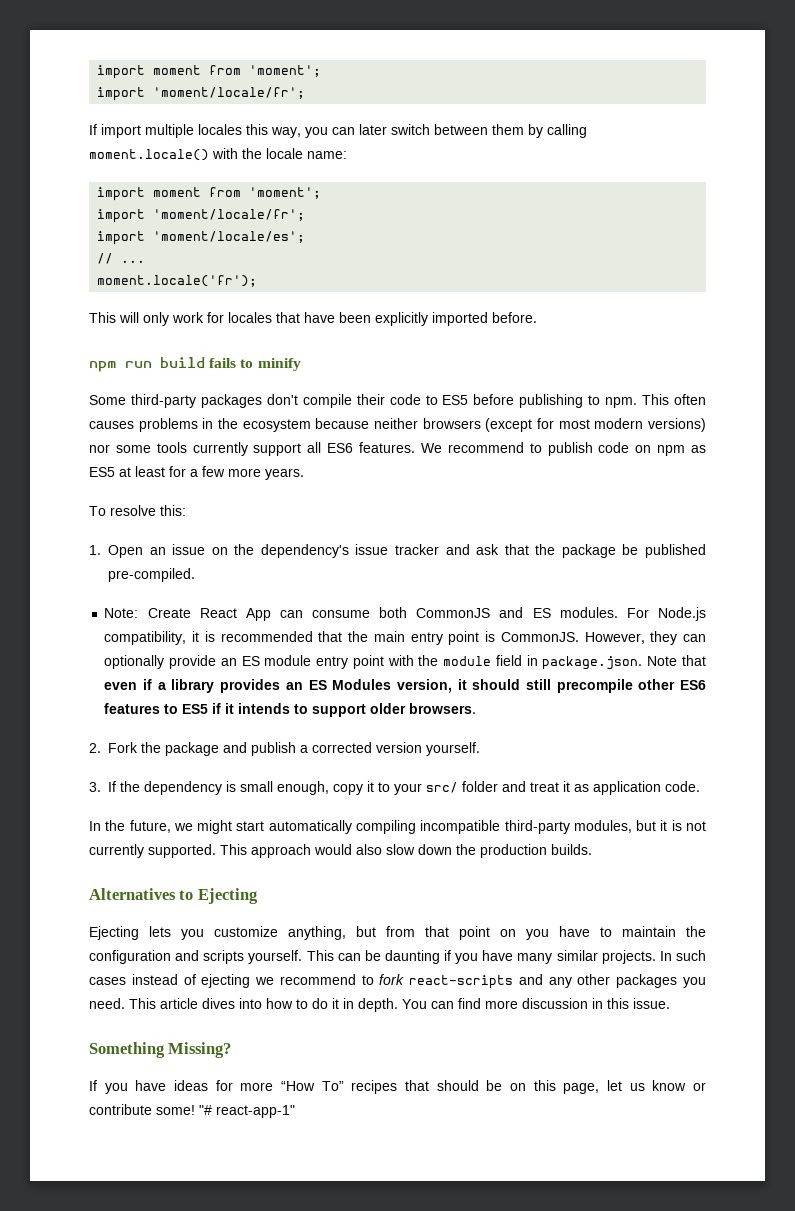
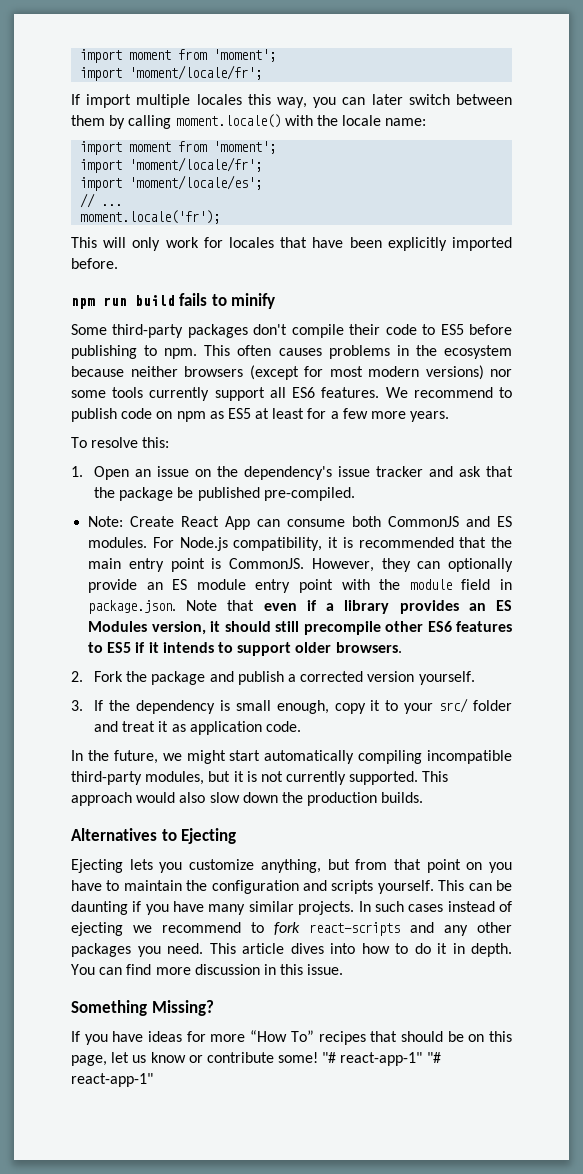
- "# react-app-1"
+ "# react-app-1" "# react-app-1"

